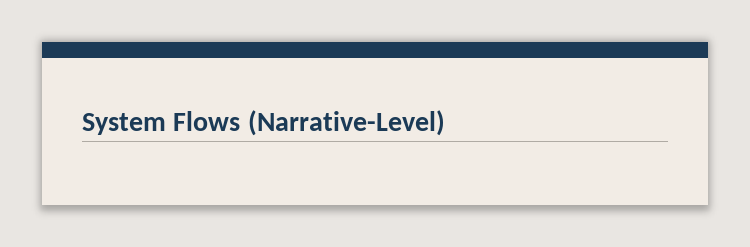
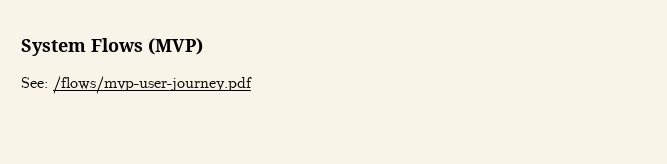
- System Flows (Narrative-Level)
+ System Flows (MVP)
+ See: /flows/mvp-user-journey.pdf

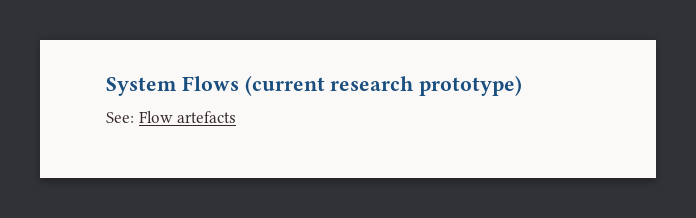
- System Flows (MVP)
+ System Flows (current research prototype)
- See: /flows/mvp-user-journey.pdf
+ See: Flow artefacts

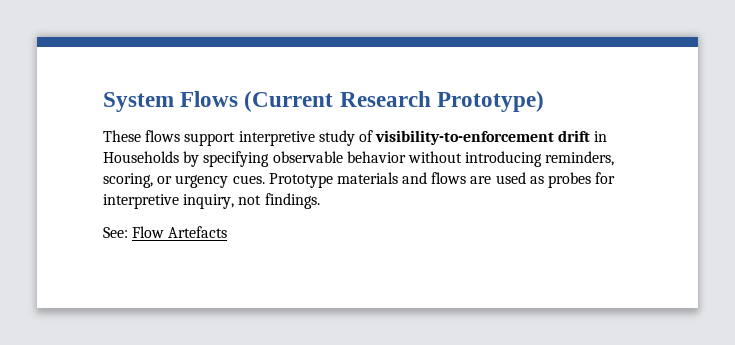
- System Flows (current research prototype)
+ System Flows (Current Research Prototype)
+ These flows support interpretive study of visibility-to-enforcement drift in Households by specifying observable behavior without introducing reminders, scoring, or urgency cues. Prototype materials and flows are used as probes for interpretive inquiry, not findings.
- See: Flow artefacts
+ See: Flow Artefacts

